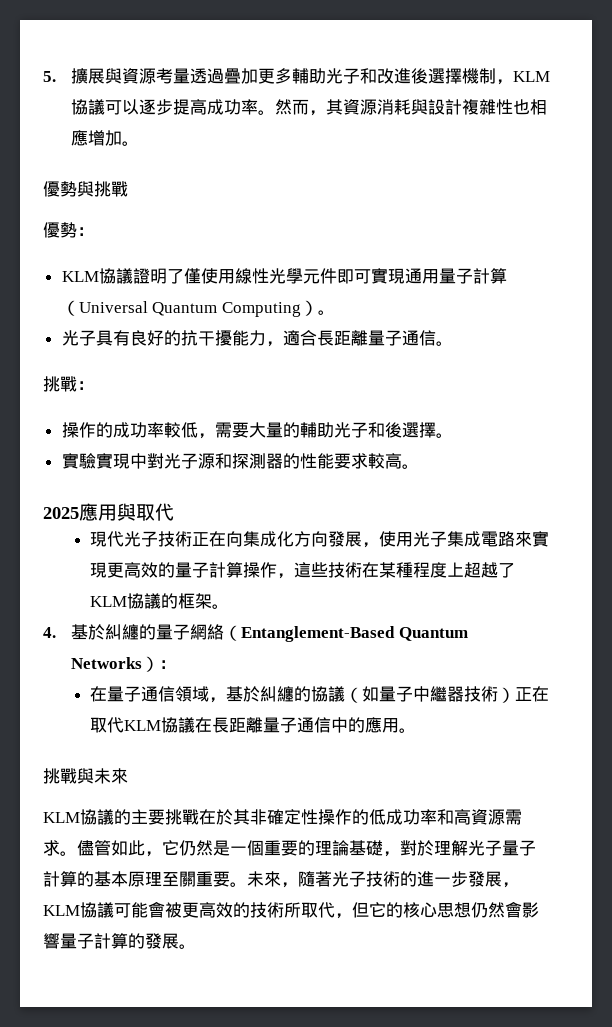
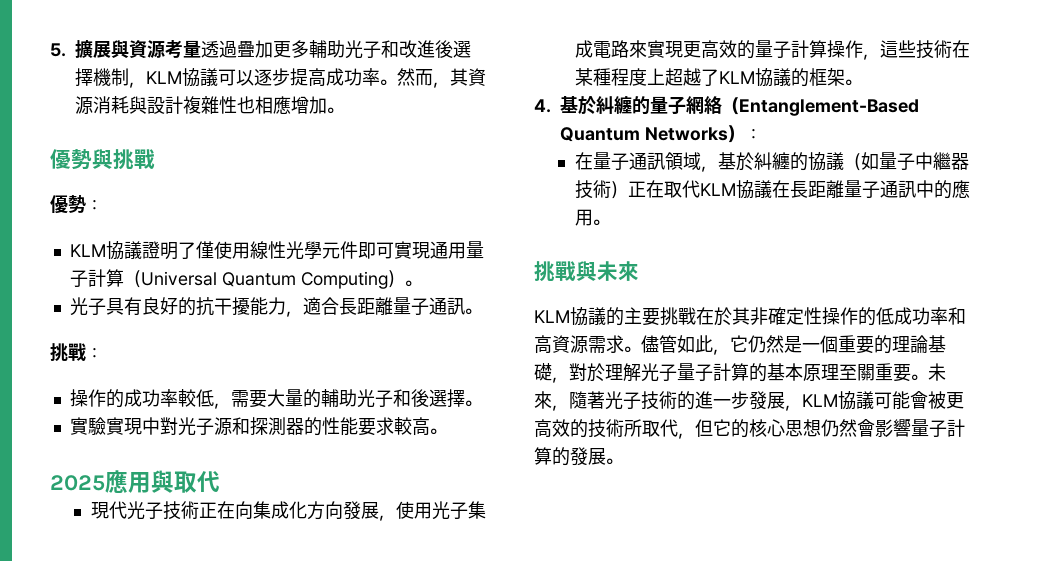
- 光子具有良好的抗干擾能力，適合長距離量子通信。
+ 光子具有良好的抗干擾能力，適合長距離量子通訊。
- 在量子通信領域，基於糾纏的協議（如量子中繼器技術）正在取代KLM協議在長距離量子通信中的應用。
+ 在量子通訊領域，基於糾纏的協議（如量子中繼器技術）正在取代KLM協議在長距離量子通訊中的應用。

